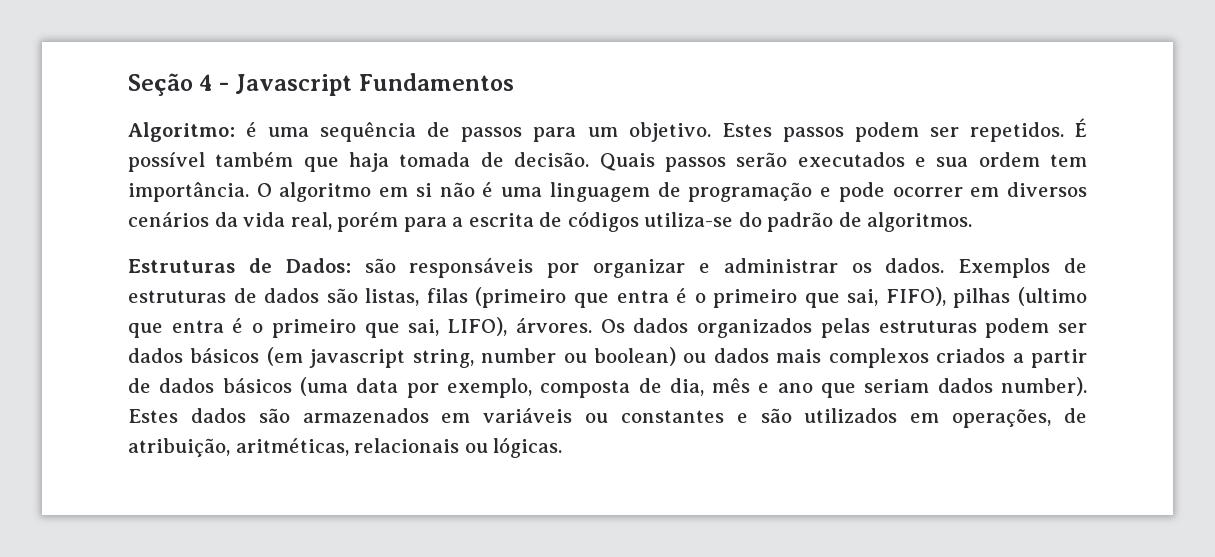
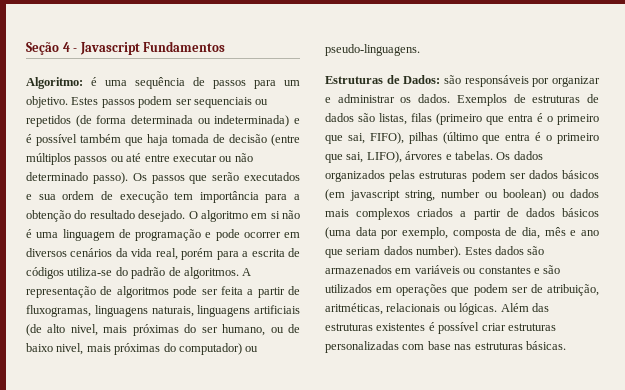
- Estes passos podem ser repetidos. É possível também que haja tomada de decisão. Quais passos serão executados e sua ordem tem importância.
+ Estes passos podem ser sequenciais ou repetidos (de forma determinada ou indeterminada) e é possível também que haja tomada de decisão (entre múltiplos passos ou até entre executar ou não determinado passo). Os passos que serão executados e sua ordem de execução tem importância para a obtenção do resultado desejado.
+ A representação de algoritmos pode ser feita a partir de fluxogramas, linguagens naturais, linguagens artificiais (de alto nivel, mais próximas do ser humano, ou de baixo nivel, mais próximas do computador) ou pseudo-linguagens.
- Exemplos de estruturas de dados são listas, filas (primeiro que entra é o primeiro que sai, FIFO), pilhas (ultimo que entra é o primeiro que sai, LIFO), árvores.
+ Exemplos de estruturas de dados são listas, filas (primeiro que entra é o primeiro que sai, FIFO), pilhas (último que entra é o primeiro que sai, LIFO), árvores e tabelas.
- Estes dados são armazenados em variáveis ou constantes e são utilizados em operações, de atribuição, aritméticas, relacionais ou lógicas.
+ Estes dados são armazenados em variáveis ou constantes e são utilizados em operações que podem ser de atribuição, aritméticas, relacionais ou lógicas.
+ Além das estruturas existentes é possível criar estruturas personalizadas com base nas estruturas básicas.

